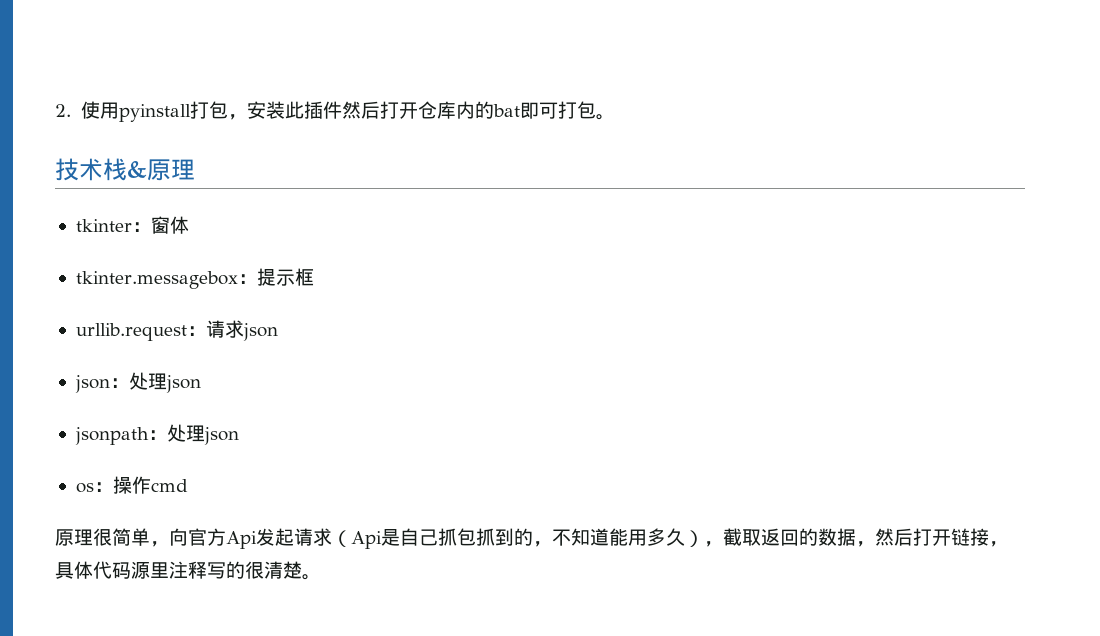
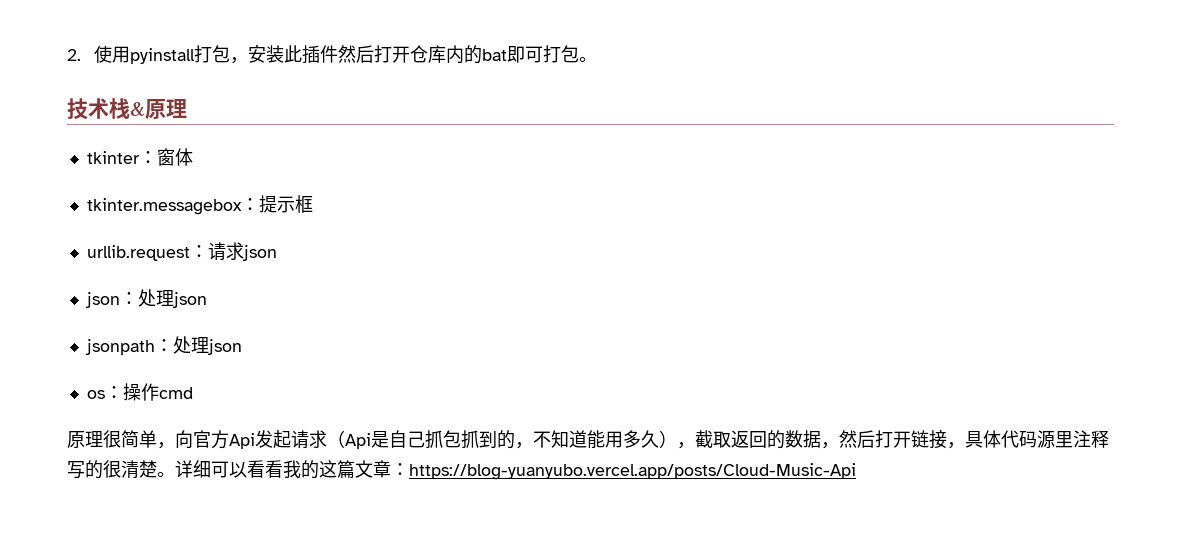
+ 详细可以看看我的这篇文章：https://blog-yuanyubo.vercel.app/posts/Cloud-Music-Api

